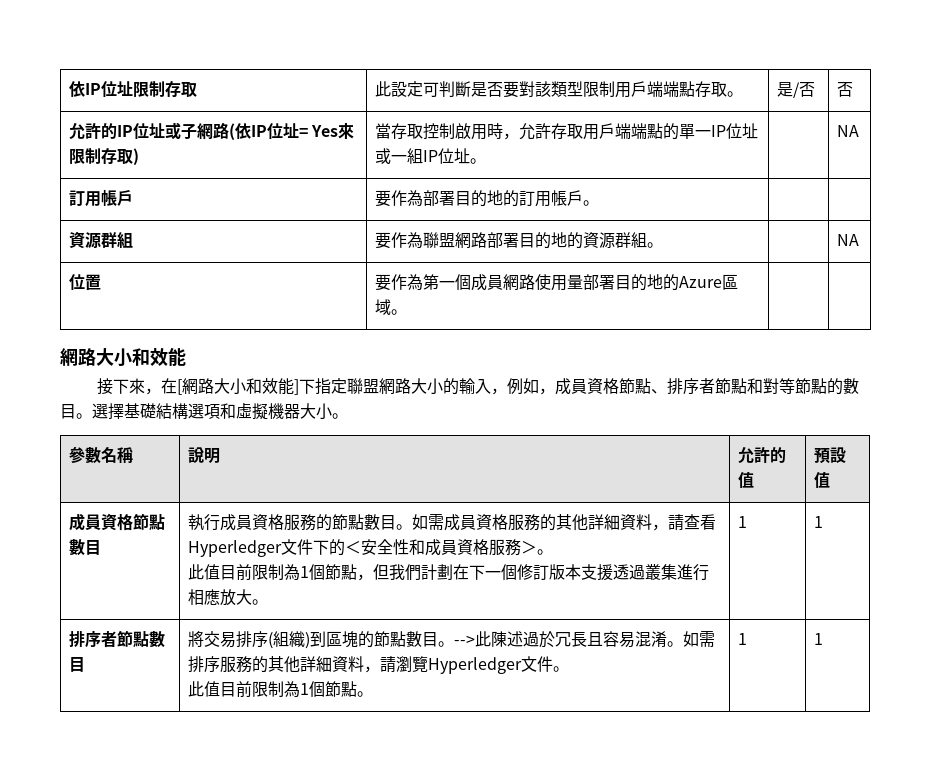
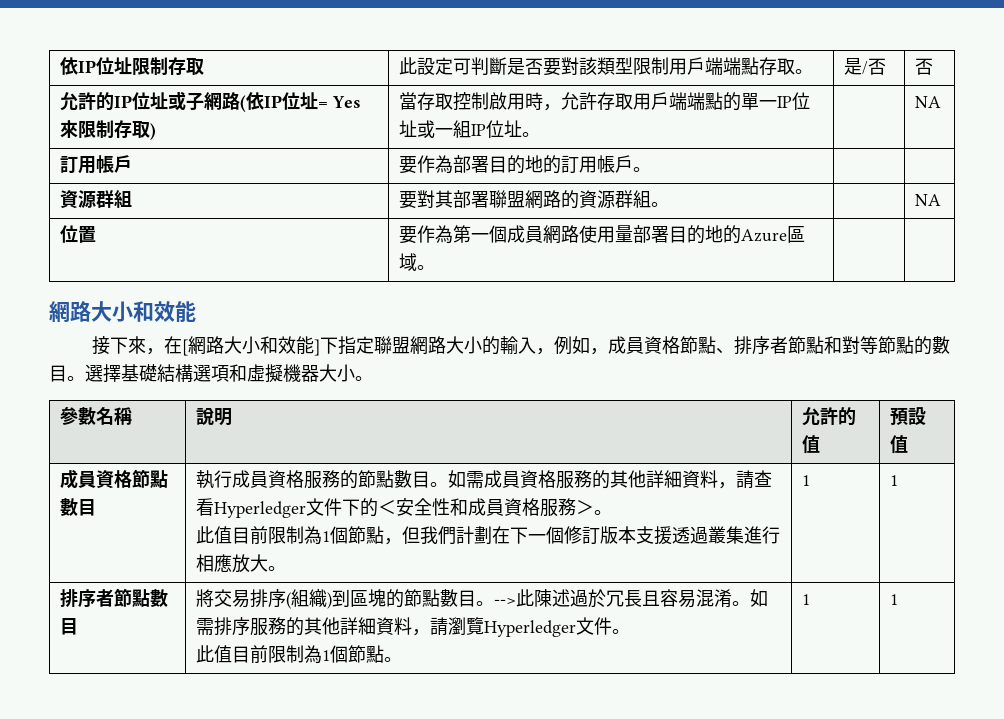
- 資源群組 | 要作為聯盟網路部署目的地的資源群組。 | | NA
+ 資源群組 | 要對其部署聯盟網路的資源群組。 | | NA

